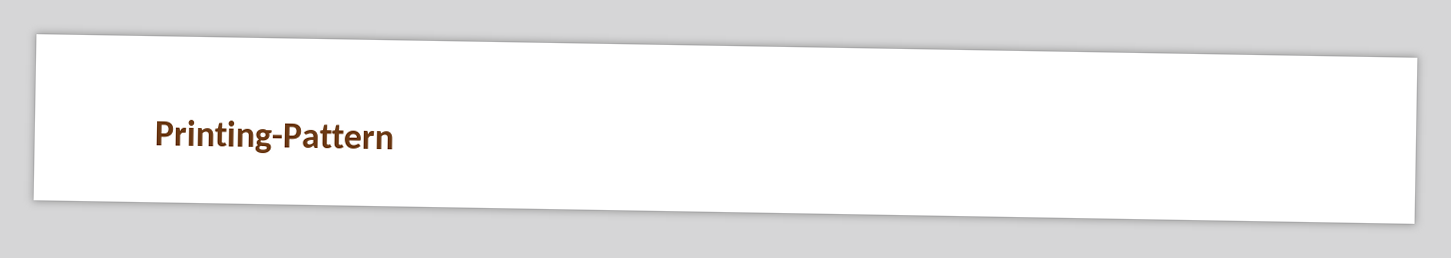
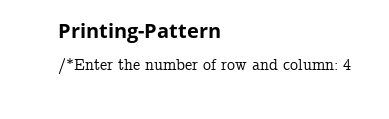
+ /*Enter the number of row and column: 4

